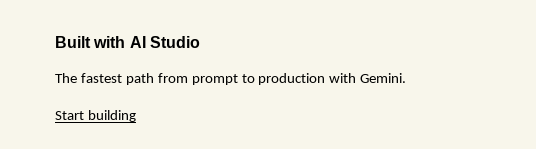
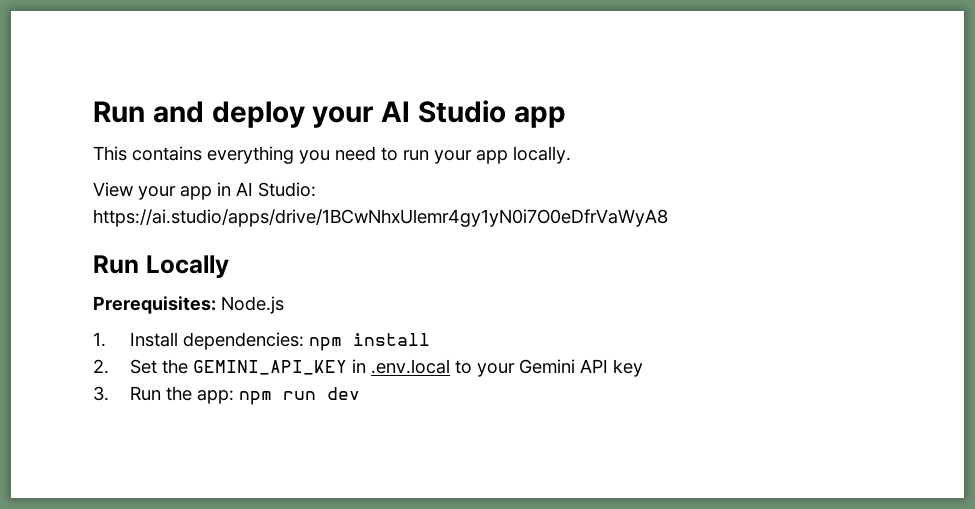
- Built with AI Studio
- The fastest path from prompt to production with Gemini.
- Start building
+ Run and deploy your AI Studio app
+ This contains everything you need to run your app locally.
+ View your app in AI Studio: https://ai.studio/apps/drive/1BCwNhxUlemr4gy1yN0i7O0eDfrVaWyA8
+ Run Locally
+ Prerequisites: Node.js
+ 1. Install dependencies: npm install
+ 2. Set the GEMINI_API_KEY in .env.local to your Gemini API key
+ 3. Run the app: npm run dev

